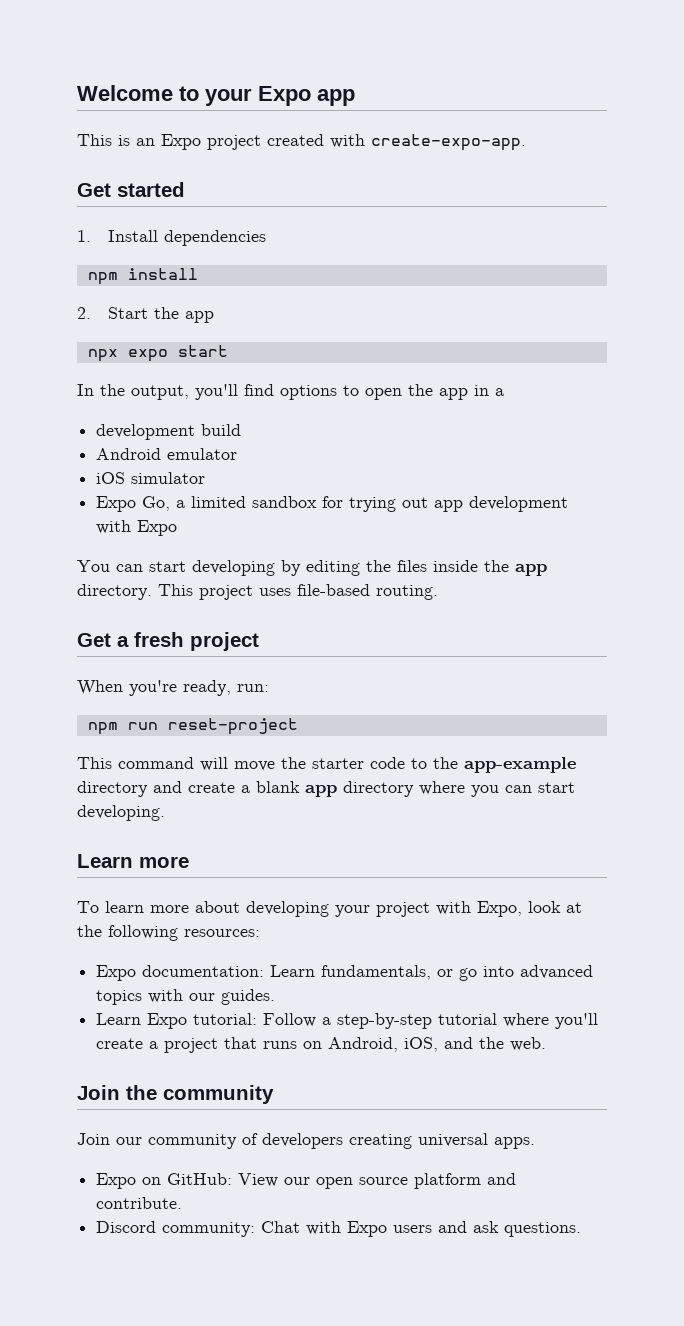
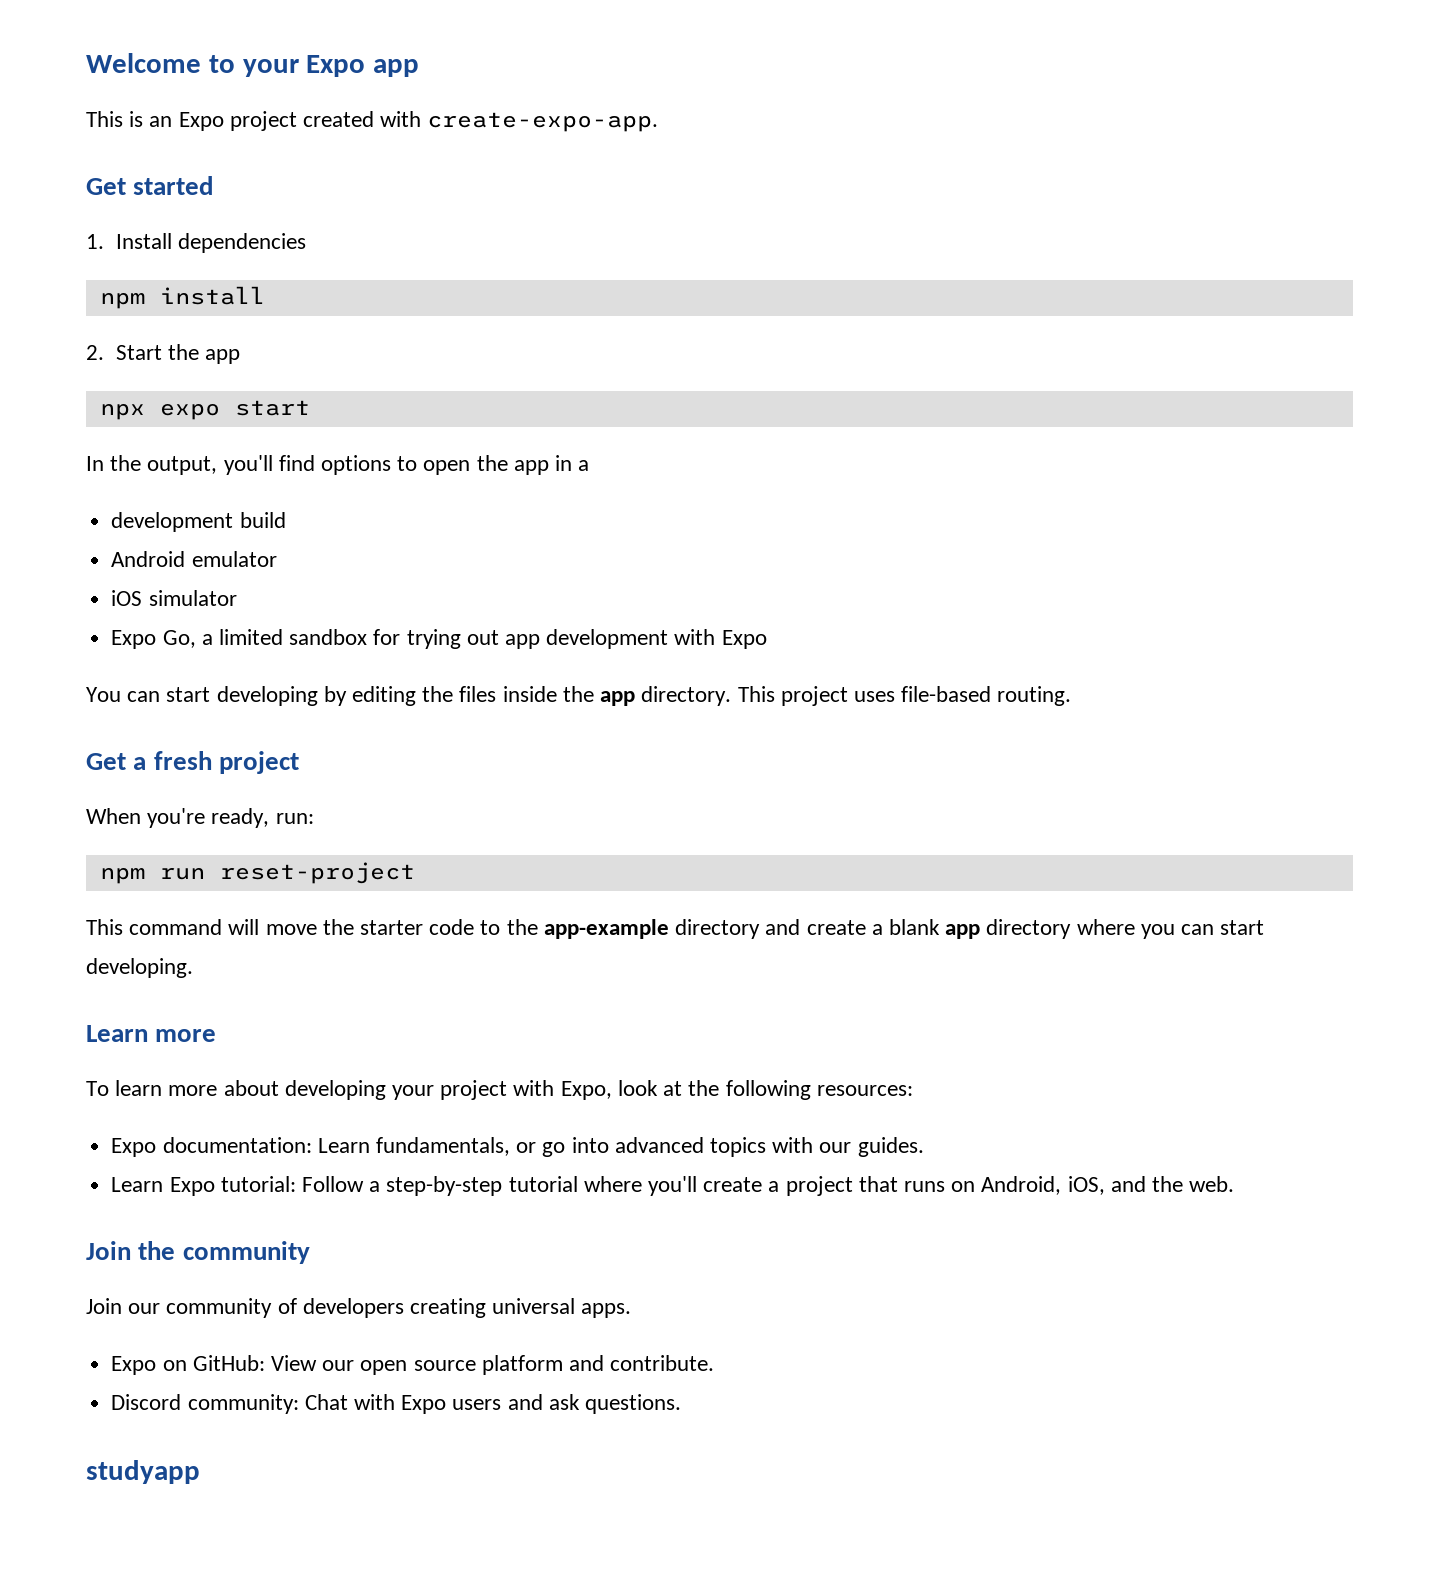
+ studyapp

